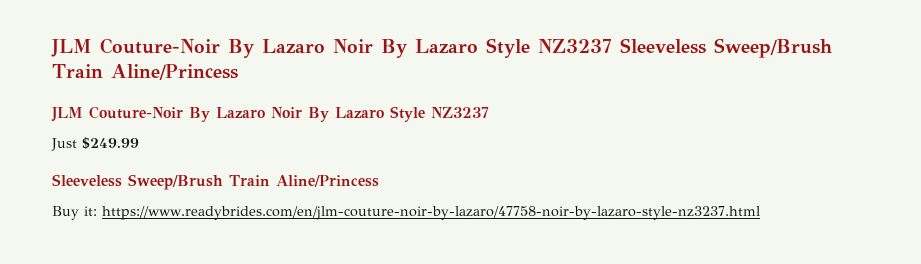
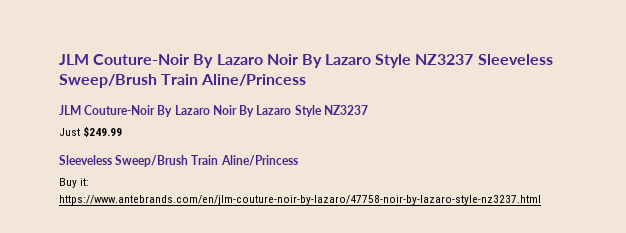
- Buy it: https://www.readybrides.com/en/jlm-couture-noir-by-lazaro/47758-noir-by-lazaro-style-nz3237.html
+ Buy it: https://www.antebrands.com/en/jlm-couture-noir-by-lazaro/47758-noir-by-lazaro-style-nz3237.html

